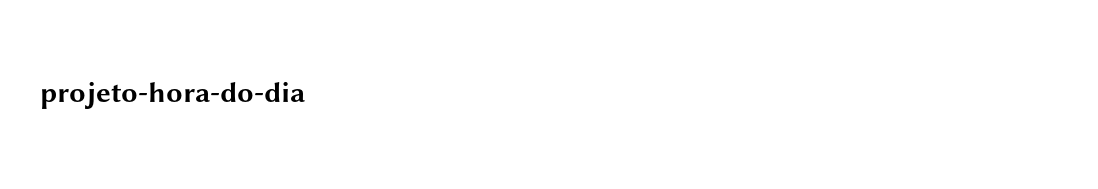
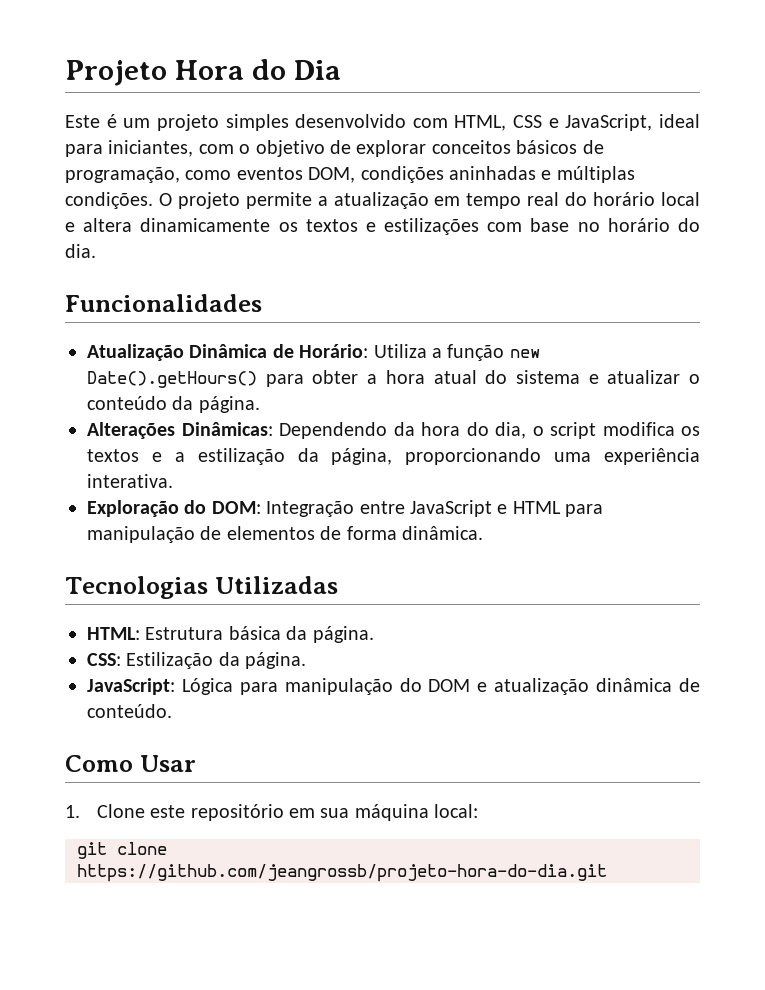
- projeto-hora-do-dia
+ Projeto Hora do Dia
+ Este é um projeto simples desenvolvido com HTML, CSS e JavaScript, ideal para iniciantes, com o objetivo de explorar conceitos básicos de programação, como eventos DOM, condições aninhadas e múltiplas condições. O projeto permite a atualização em tempo real do horário local e altera dinamicamente os textos e estilizações com base no horário do dia.
+ Funcionalidades
+ Atualização Dinâmica de Horário: Utiliza a função new Date().getHours() para obter a hora atual do sistema e atualizar o conteúdo da página.
+ Alterações Dinâmicas: Dependendo da hora do dia, o script modifica os textos e a estilização da página, proporcionando uma experiência interativa.
+ Exploração do DOM: Integração entre JavaScript e HTML para manipulação de elementos de forma dinâmica.
+ Tecnologias Utilizadas
+ HTML: Estrutura básica da página.
+ CSS: Estilização da página.
+ JavaScript: Lógica para manipulação do DOM e atualização dinâmica de conteúdo.
+ Como Usar
+ 1. Clone este repositório em sua máquina local:
+ git clone https://github.com/jeangrossb/projeto-hora-do-dia.git

